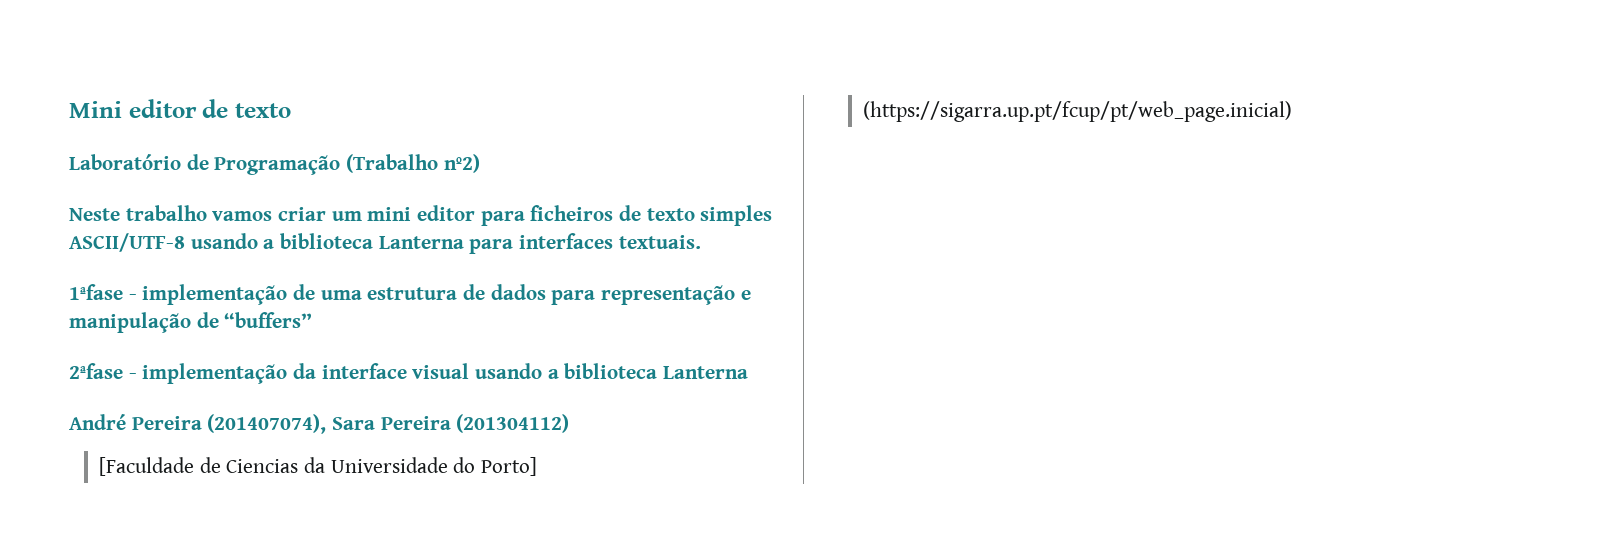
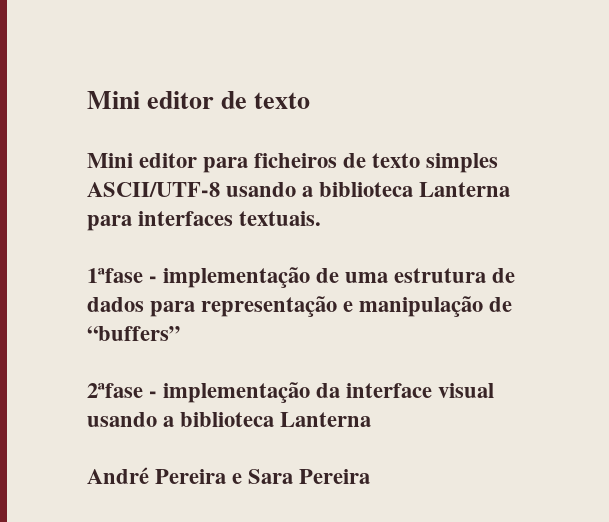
- Laboratório de Programação (Trabalho nº2)
- Neste trabalho vamos criar um mini editor para ficheiros de texto simples ASCII/UTF-8 usando a biblioteca Lanterna para interfaces textuais.
+ Mini editor para ficheiros de texto simples ASCII/UTF-8 usando a biblioteca Lanterna para interfaces textuais.
- André Pereira (201407074), Sara Pereira (201304112)
- [Faculdade de Ciencias da Universidade do Porto] (https://sigarra.up.pt/fcup/pt/web_page.inicial)
+ André Pereira e Sara Pereira

